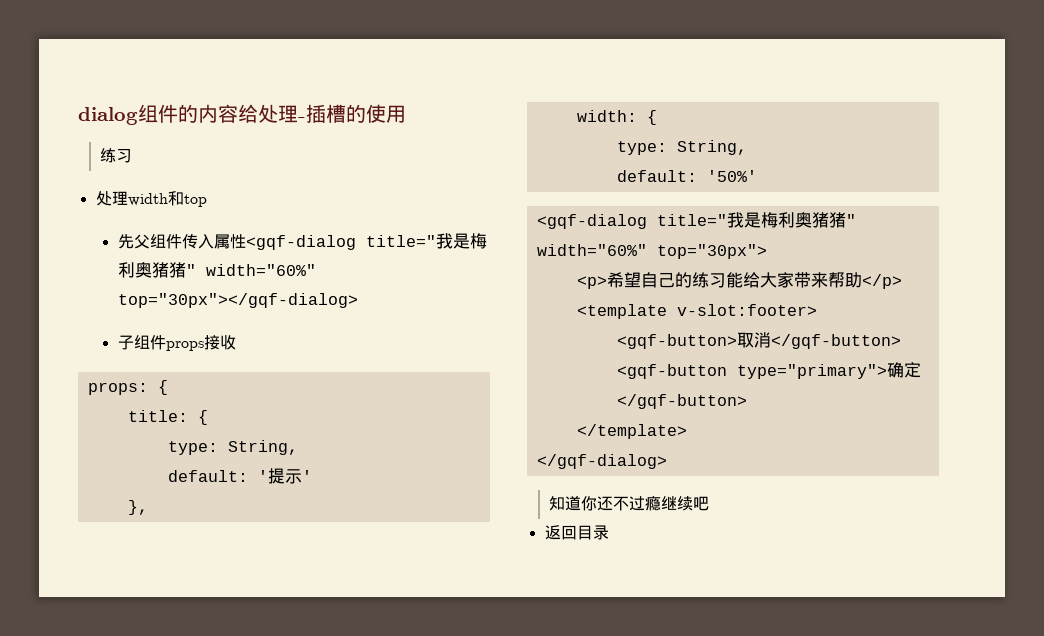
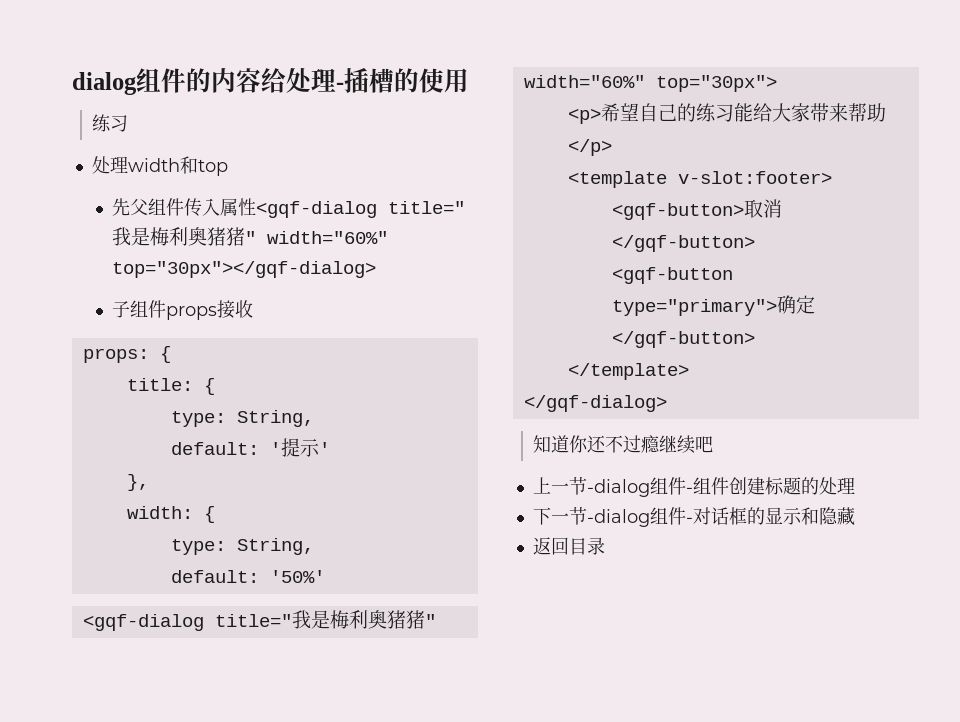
+ 上一节-dialog组件-组件创建标题的处理
+ 下一节-dialog组件-对话框的显示和隐藏

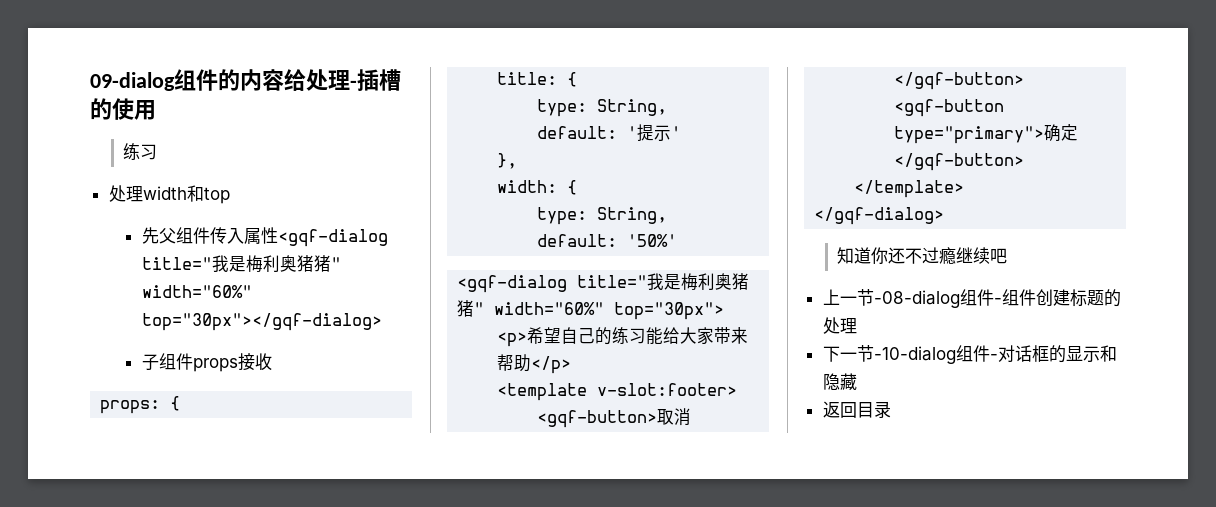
- dialog组件的内容给处理-插槽的使用
+ 09-dialog组件的内容给处理-插槽的使用
- 上一节-dialog组件-组件创建标题的处理
+ 上一节-08-dialog组件-组件创建标题的处理
- 下一节-dialog组件-对话框的显示和隐藏
+ 下一节-10-dialog组件-对话框的显示和隐藏

